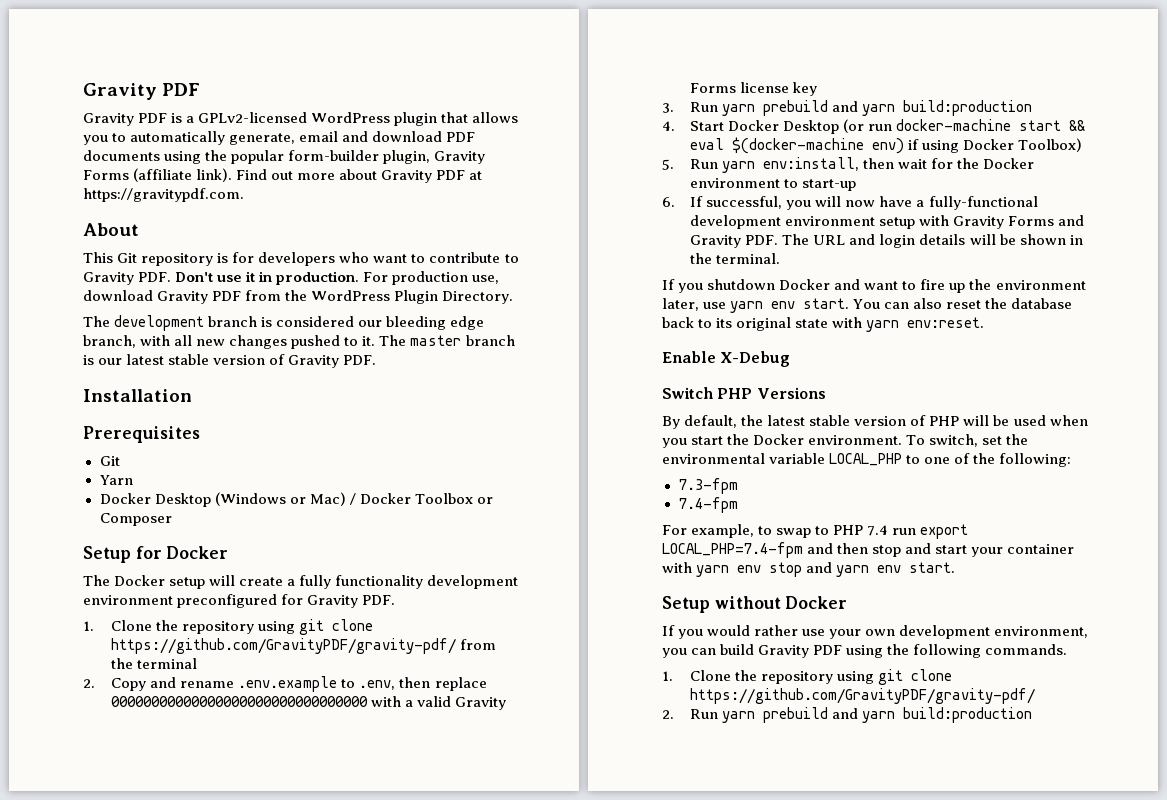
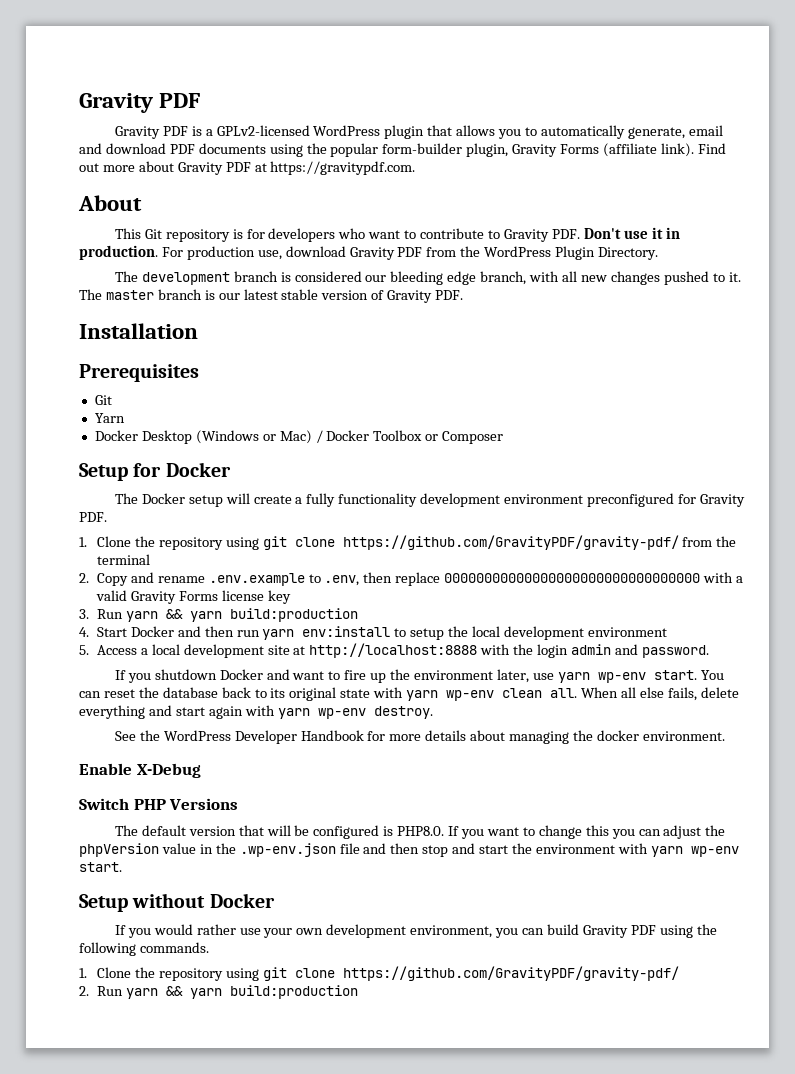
- 3. Run yarn prebuild and yarn build:production
+ 3. Run yarn && yarn build:production
- 4. Start Docker Desktop (or run docker-machine start && eval $(docker-machine env) if using Docker Toolbox)
- 5. Run yarn env:install, then wait for the Docker environment to start-up
- 6. If successful, you will now have a fully-functional development environment setup with Gravity Forms and Gravity PDF. The URL and login details will be shown in the terminal.
+ 4. Start Docker and then run yarn env:install to setup the local development environment
+ 5. Access a local development site at http://localhost:8888 with the login admin and password.
- If you shutdown Docker and want to fire up the environment later, use yarn env start.
+ If you shutdown Docker and want to fire up the environment later, use yarn wp-env start.
- You can also reset the database back to its original state with yarn env:reset.
+ You can reset the database back to its original state with yarn wp-env clean all. When all else fails, delete everything and start again with yarn wp-env destroy.
+ See the WordPress Developer Handbook for more details about managing the docker environment.
- By default, the latest stable version of PHP will be used when you start the Docker environment. To switch, set the environmental variable LOCAL_PHP to one of the following:
- 7.3-fpm
- 7.4-fpm
- For example, to swap to PHP 7.4 run export LOCAL_PHP=7.4-fpm and then stop and start your container with yarn env stop and yarn env start.
+ The default version that will be configured is PHP8.0. If you want to change this you can adjust the phpVersion value in the .wp-env.json file and then stop and start the environment with yarn wp-env start.
- 2. Run yarn prebuild and yarn build:production
+ 2. Run yarn && yarn build:production

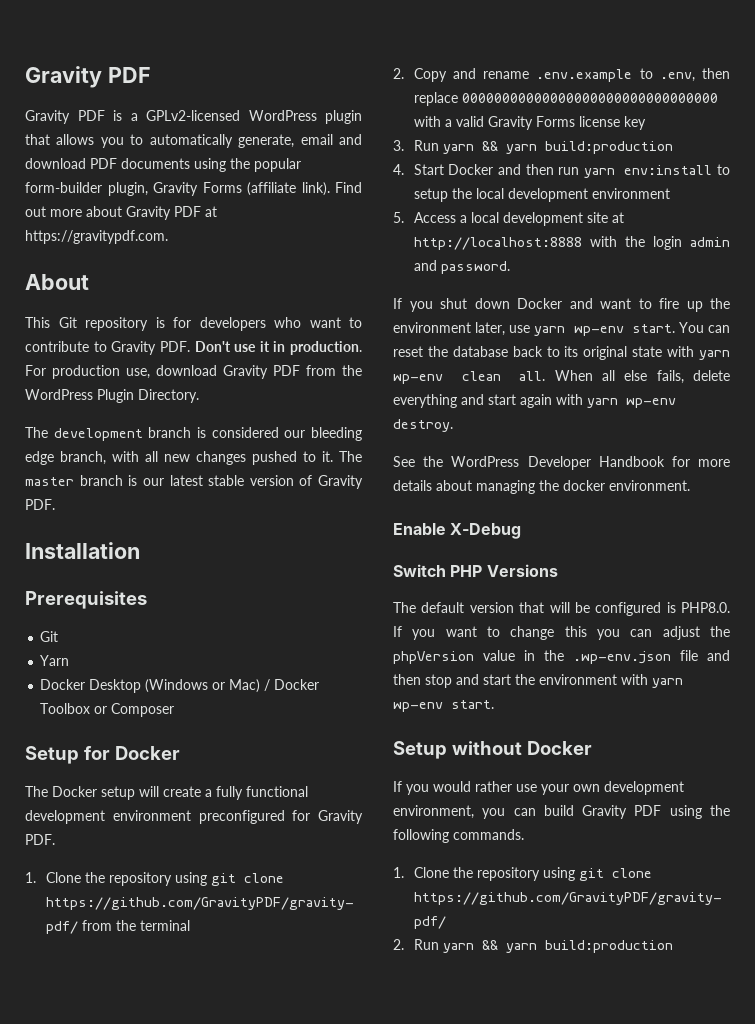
- The Docker setup will create a fully functionality development environment preconfigured for Gravity PDF.
+ The Docker setup will create a fully functional development environment preconfigured for Gravity PDF.
- If you shutdown Docker and want to fire up the environment later, use yarn wp-env start.
+ If you shut down Docker and want to fire up the environment later, use yarn wp-env start.

